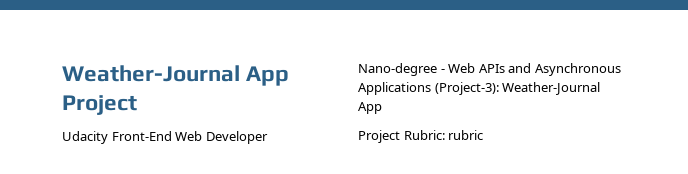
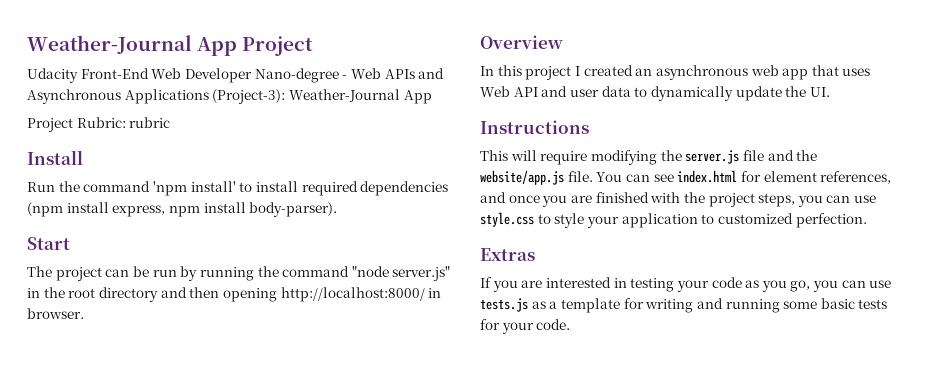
+ Install
+ Run the command 'npm install' to install required dependencies (npm install express, npm install body-parser).
+ Start
+ The project can be run by running the command "node server.js" in the root directory and then opening http://localhost:8000/ in browser.
+ Overview
+ In this project I created an asynchronous web app that uses Web API and user data to dynamically update the UI.
+ Instructions
+ This will require modifying the server.js file and the website/app.js file. You can see index.html for element references, and once you are finished with the project steps, you can use style.css to style your application to customized perfection.
+ Extras
+ If you are interested in testing your code as you go, you can use tests.js as a template for writing and running some basic tests for your code.

